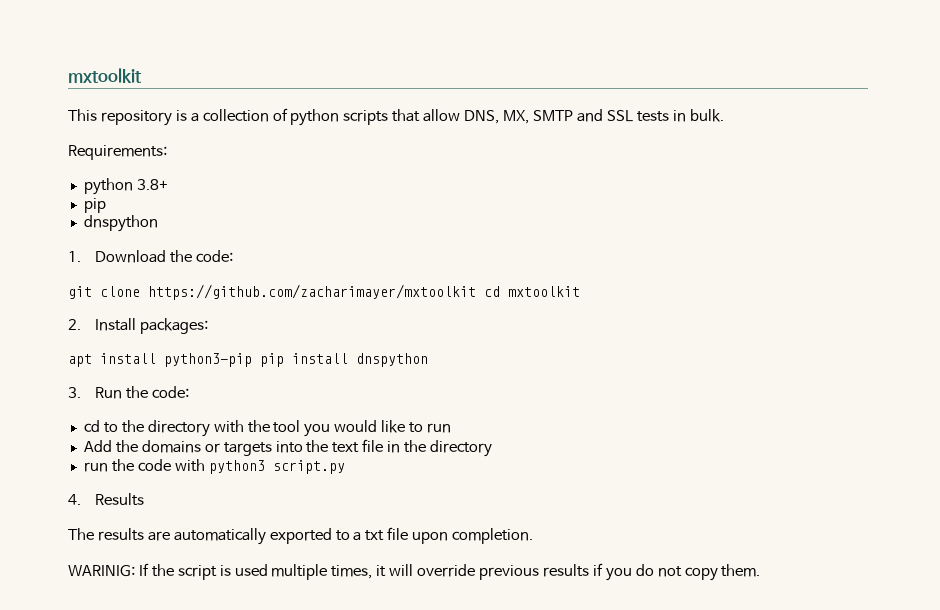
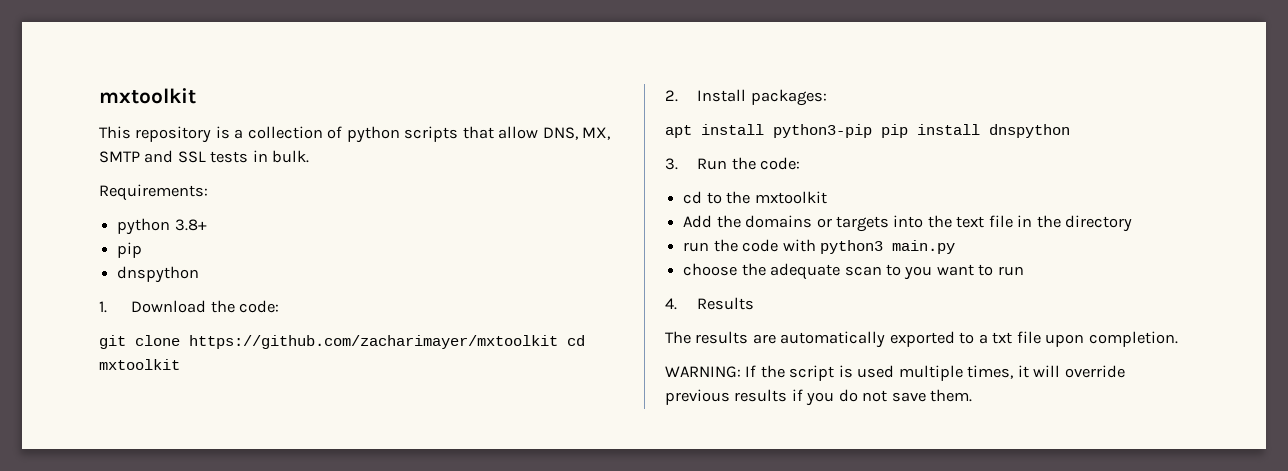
- cd to the directory with the tool you would like to run
+ cd to the mxtoolkit
- run the code with python3 script.py
+ run the code with python3 main.py
+ choose the adequate scan to you want to run
- WARINIG: If the script is used multiple times, it will override previous results if you do not copy them.
+ WARNING: If the script is used multiple times, it will override previous results if you do not save them.

